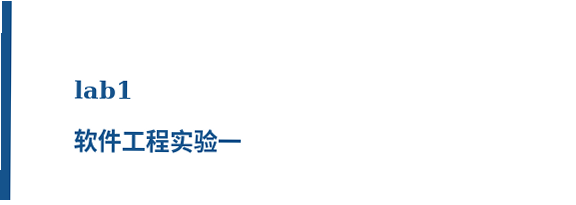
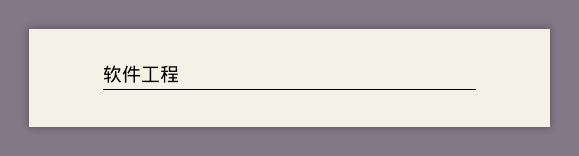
- lab1
- 软件工程实验一
+ 软件工程

